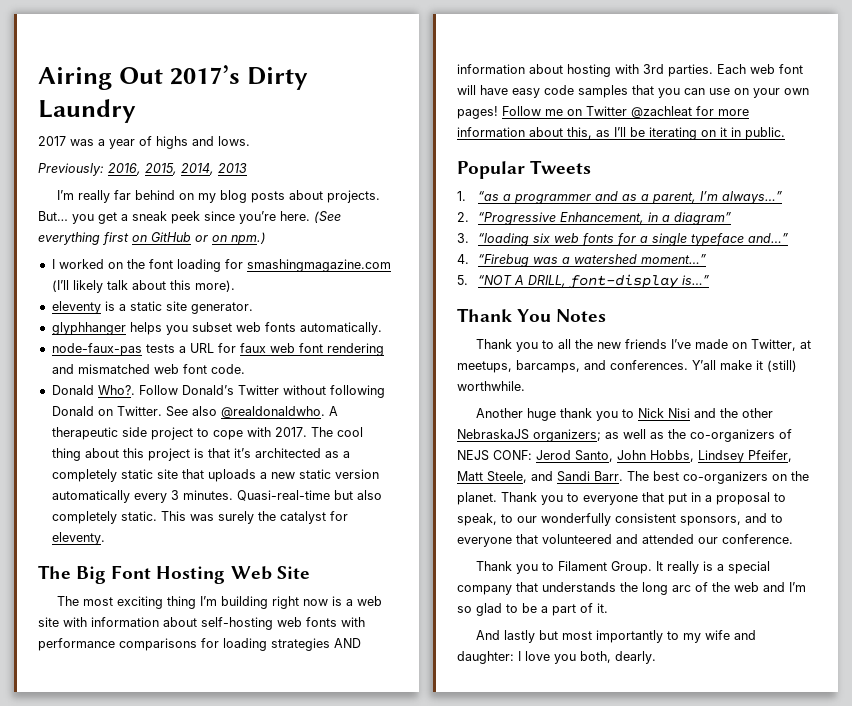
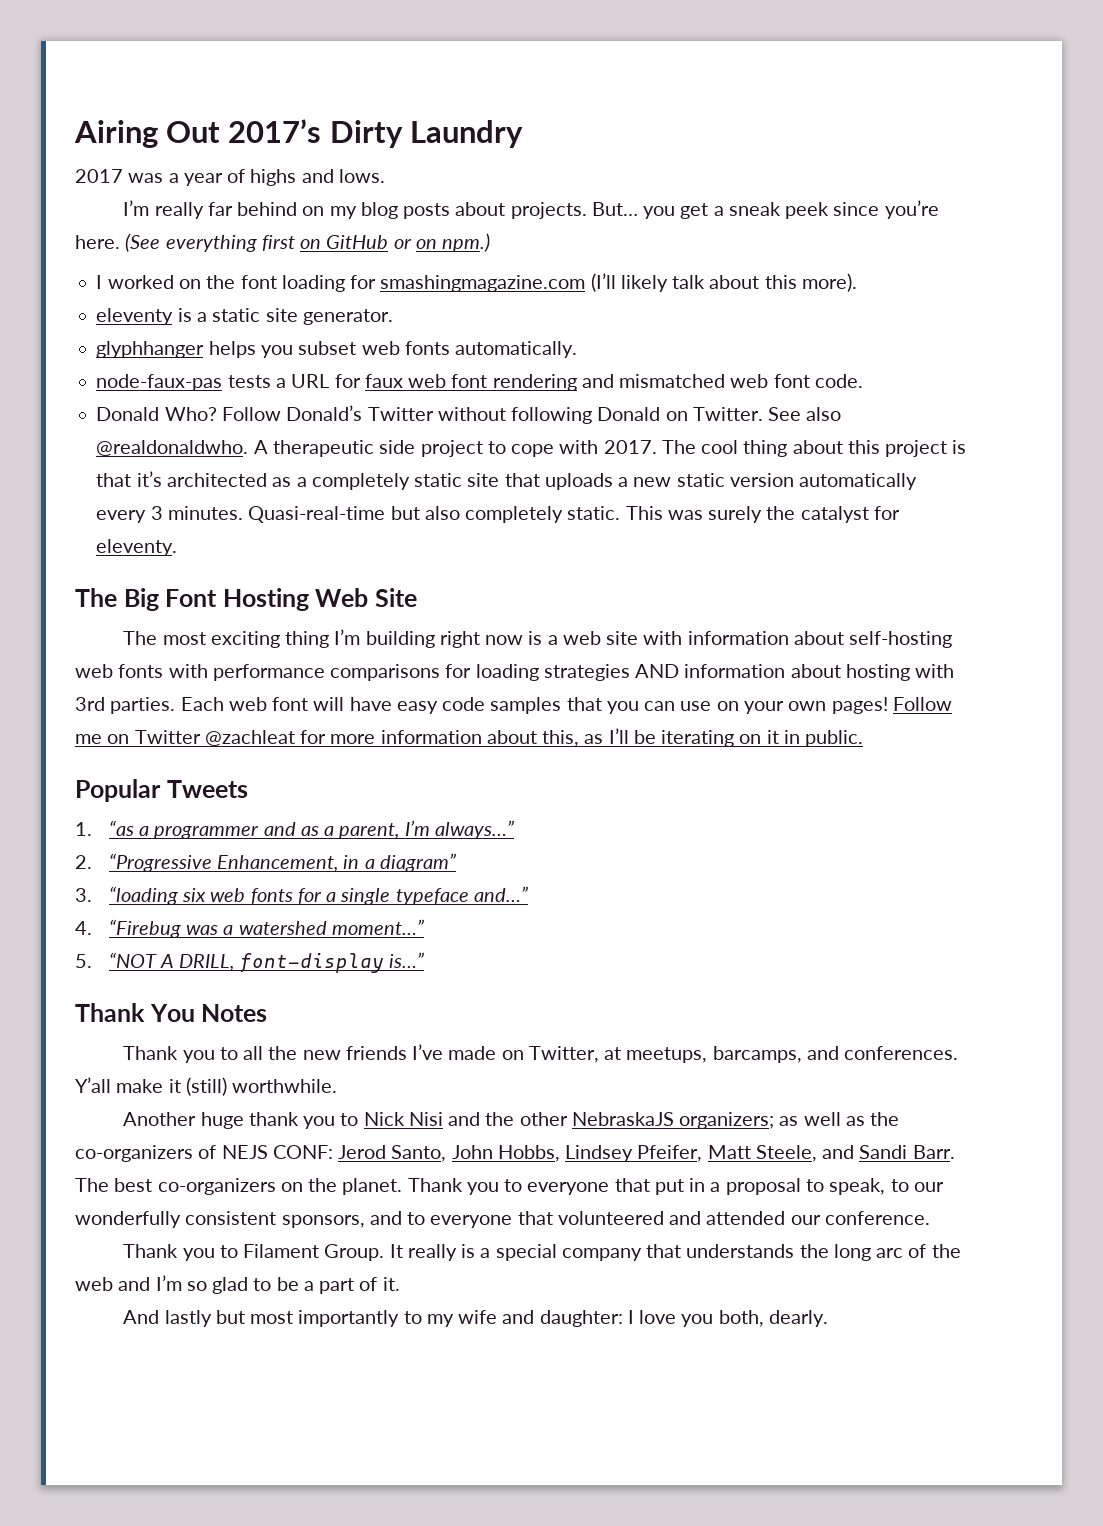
- Previously: 2016, 2015, 2014, 2013
- Donald Who?.
+ Donald Who?

